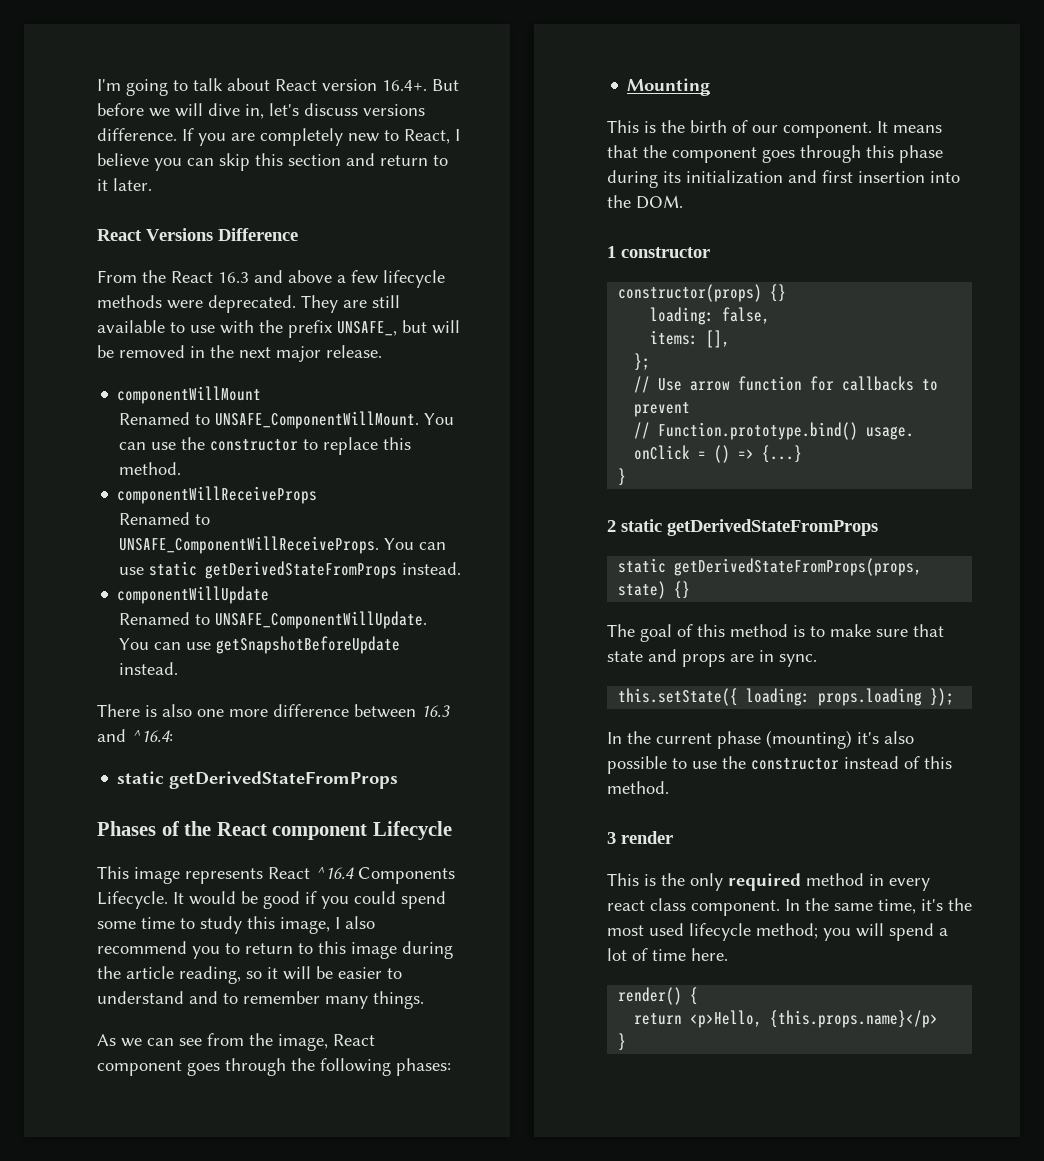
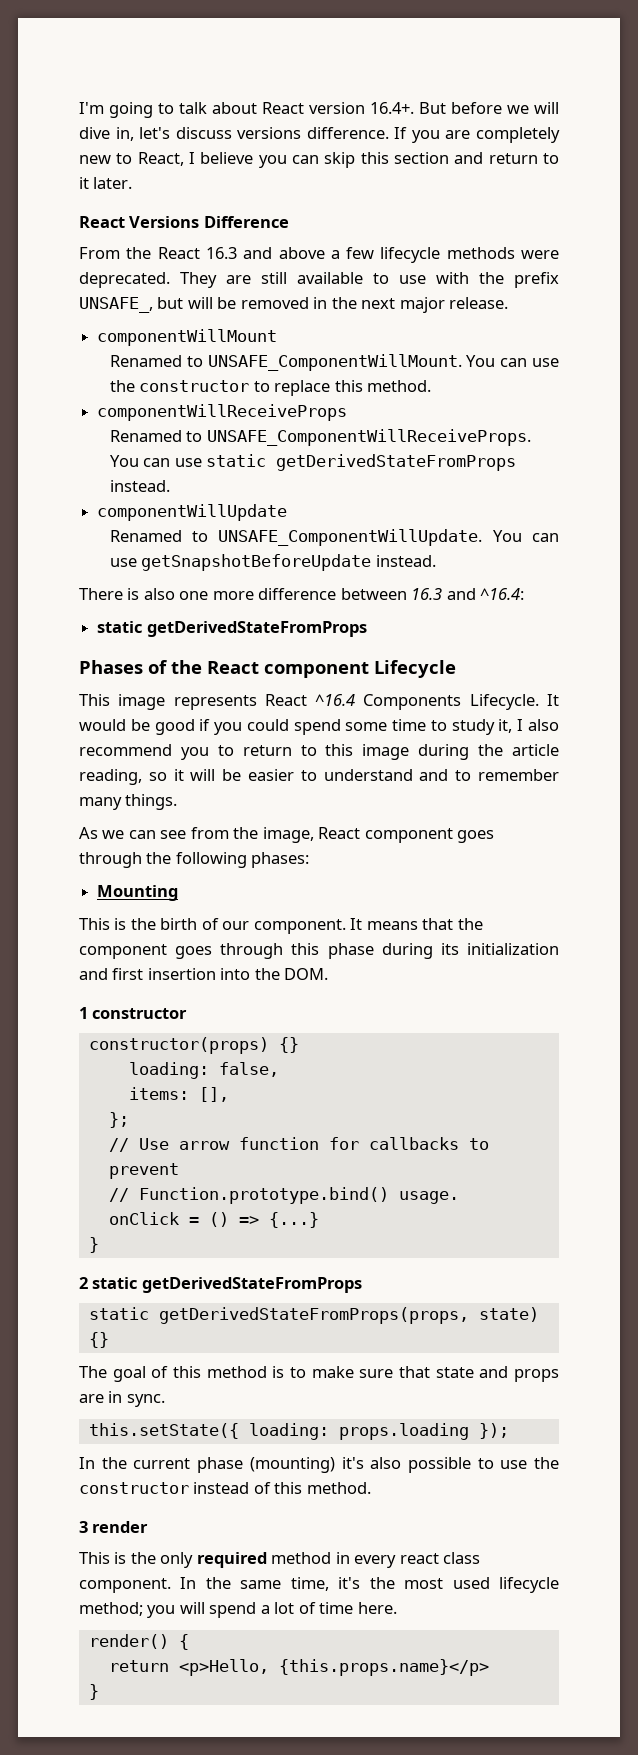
- It would be good if you could spend some time to study this image, I also recommend you to return to this image during the article reading, so it will be easier to understand and to remember many things.
+ It would be good if you could spend some time to study it, I also recommend you to return to this image during the article reading, so it will be easier to understand and to remember many things.

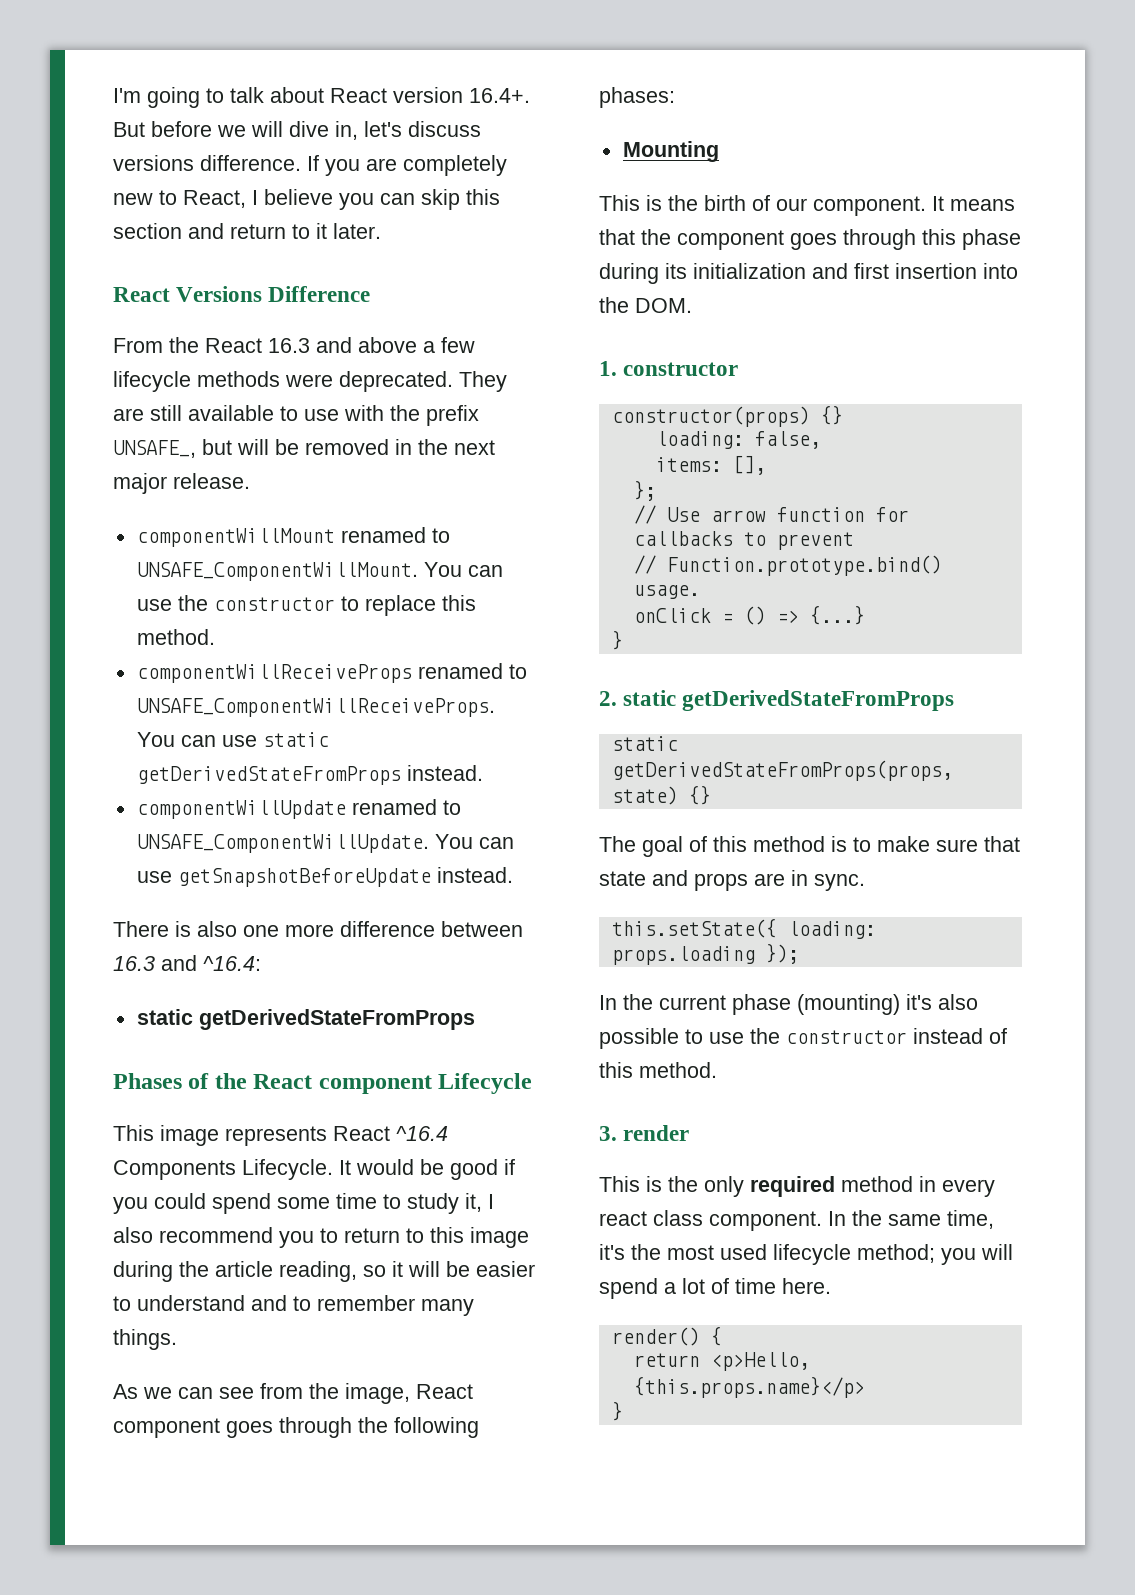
- componentWillMount
- Renamed to UNSAFE_ComponentWillMount.
+ componentWillMount renamed to UNSAFE_ComponentWillMount.
- componentWillReceiveProps
- Renamed to UNSAFE_ComponentWillReceiveProps.
+ componentWillReceiveProps renamed to UNSAFE_ComponentWillReceiveProps.
- componentWillUpdate
- Renamed to UNSAFE_ComponentWillUpdate.
+ componentWillUpdate renamed to UNSAFE_ComponentWillUpdate.
- 1 constructor
+ 1. constructor
- 2 static getDerivedStateFromProps
+ 2. static getDerivedStateFromProps
- 3 render
+ 3. render

